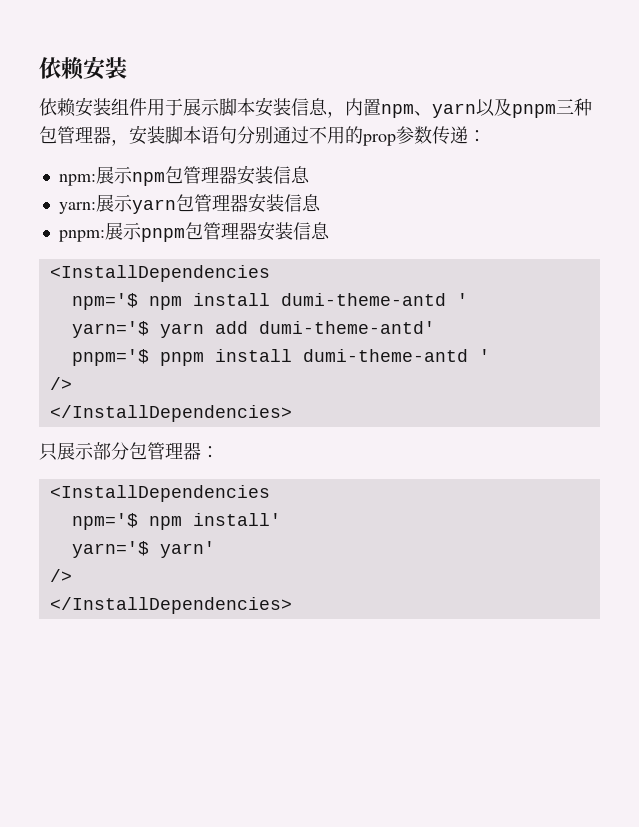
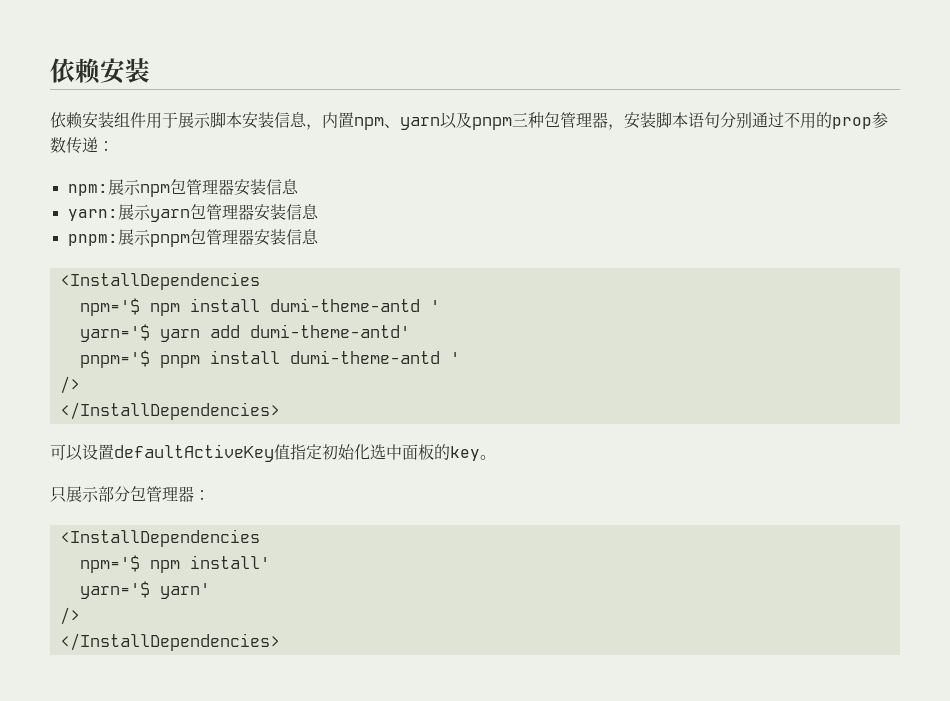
+ 可以设置defaultActiveKey值指定初始化选中面板的key。

